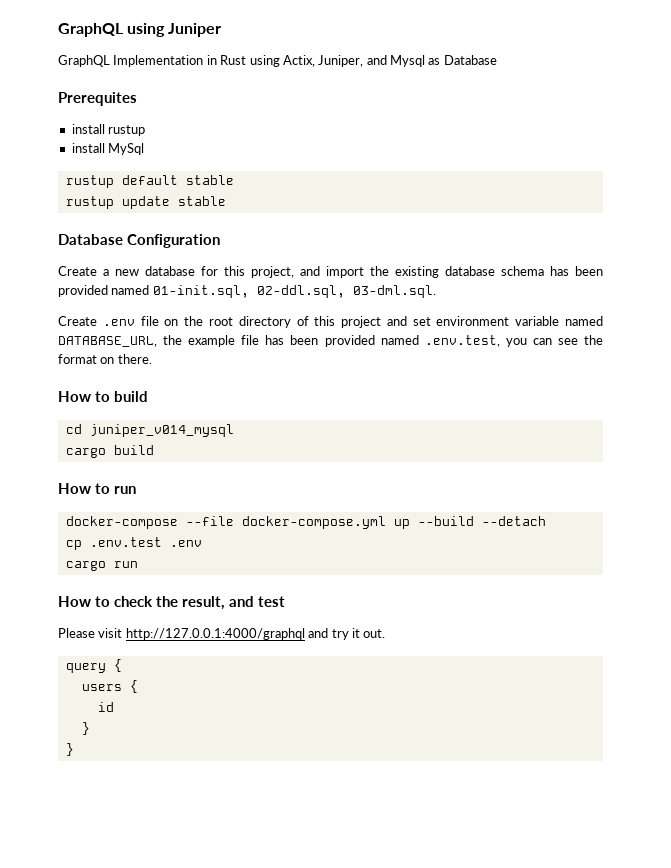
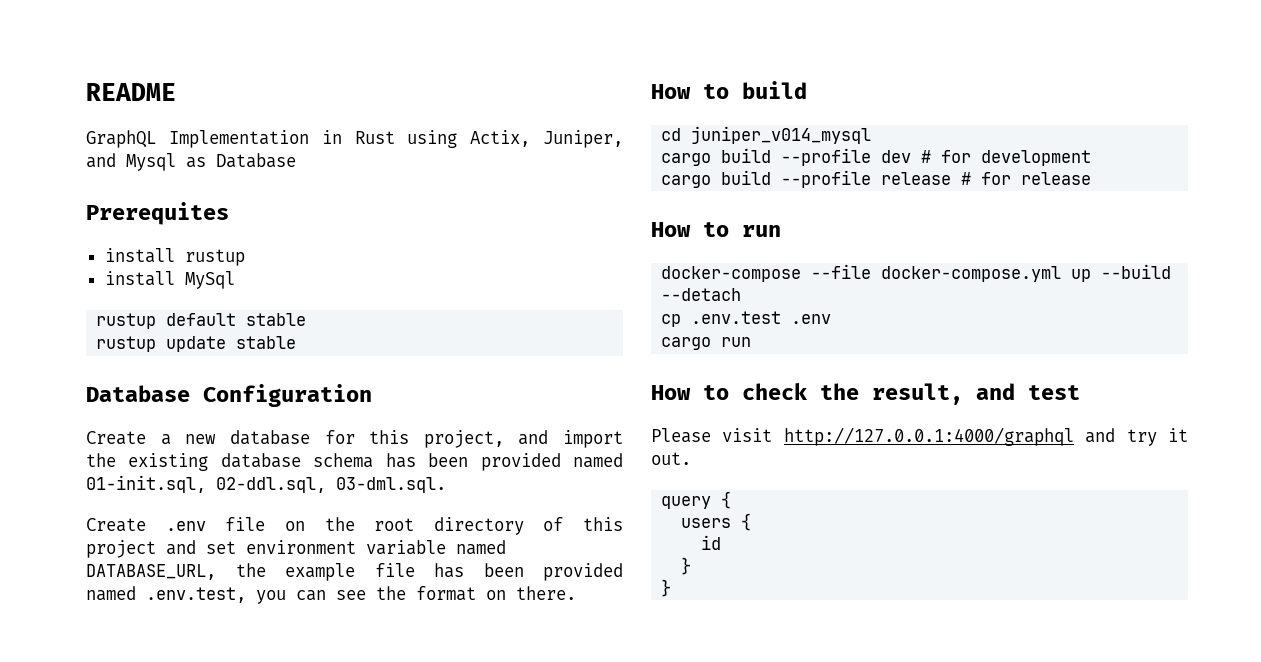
- GraphQL using Juniper
+ README
- cargo build
+ cargo build --profile dev # for development
+ cargo build --profile release # for release

